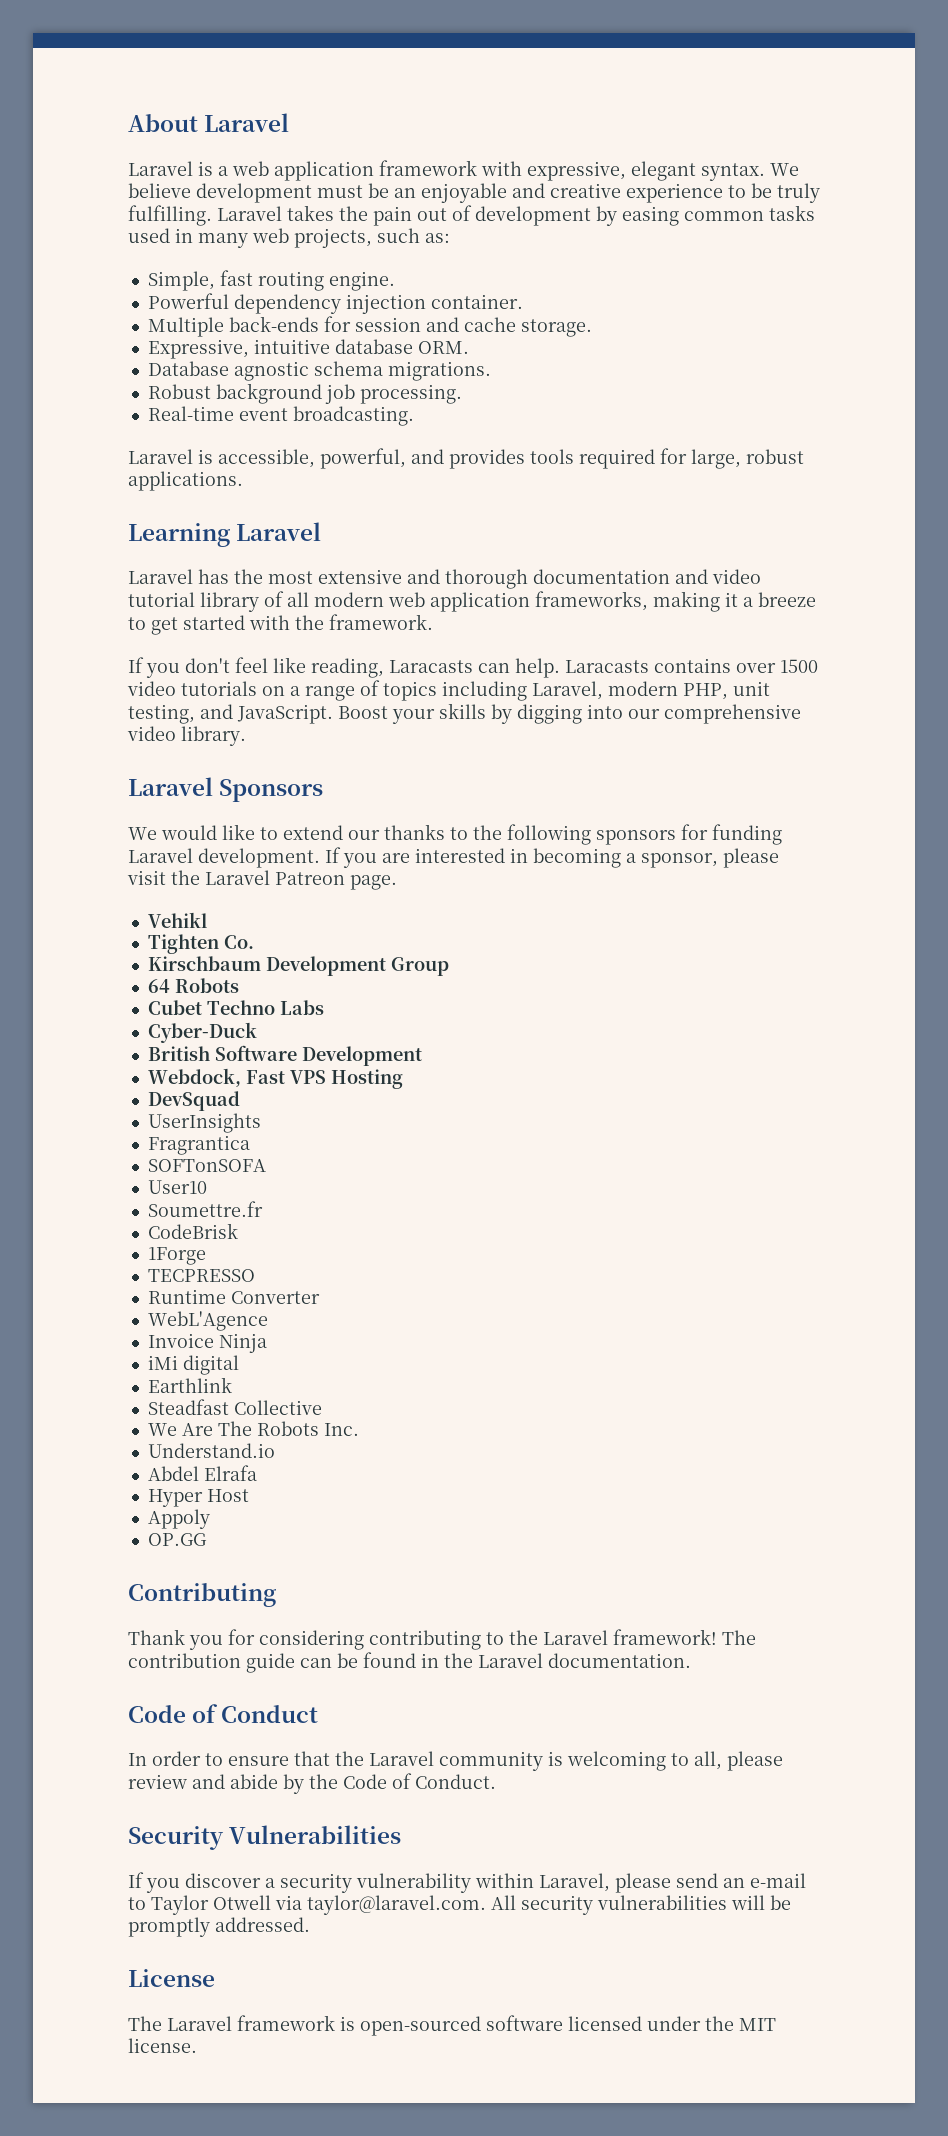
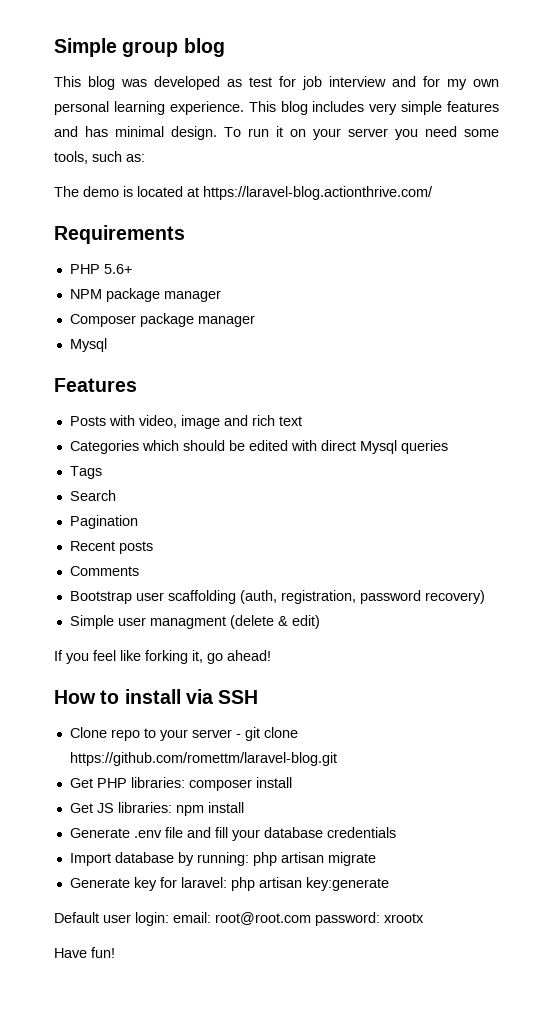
- About Laravel
- Laravel is a web application framework with expressive, elegant syntax. We believe development must be an enjoyable and creative experience to be truly fulfilling. Laravel takes the pain out of development by easing common tasks used in many web projects, such as:
- Simple, fast routing engine.
- Powerful dependency injection container.
- Multiple back-ends for session and cache storage.
- Expressive, intuitive database ORM.
- Database agnostic schema migrations.
- Robust background job processing.
- Real-time event broadcasting.
- Laravel is accessible, powerful, and provides tools required for large, robust applications.
- Learning Laravel
- Laravel has the most extensive and thorough documentation and video tutorial library of all modern web application frameworks, making it a breeze to get started with the framework.
- If you don't feel like reading, Laracasts can help. Laracasts contains over 1500 video tutorials on a range of topics including Laravel, modern PHP, unit testing, and JavaScript. Boost your skills by digging into our comprehensive video library.
- Laravel Sponsors
- We would like to extend our thanks to the following sponsors for funding Laravel development. If you are interested in becoming a sponsor, please visit the Laravel Patreon page.
- Vehikl
- Tighten Co.
- Kirschbaum Development Group
- 64 Robots
- Cubet Techno Labs
- Cyber-Duck
- British Software Development
- Webdock, Fast VPS Hosting
- DevSquad
- UserInsights
- Fragrantica
- SOFTonSOFA
- User10
- Soumettre.fr
- CodeBrisk
- 1Forge
- TECPRESSO
- Runtime Converter
- WebL'Agence
- Invoice Ninja
- iMi digital
- Earthlink
- Steadfast Collective
- We Are The Robots Inc.
- Understand.io
- Abdel Elrafa
- Hyper Host
- Appoly
- OP.GG
- Contributing
- Thank you for considering contributing to the Laravel framework! The contribution guide can be found in the Laravel documentation.
- Code of Conduct
- In order to ensure that the Laravel community is welcoming to all, please review and abide by the Code of Conduct.
- Security Vulnerabilities
- If you discover a security vulnerability within Laravel, please send an e-mail to Taylor Otwell via taylor@laravel.com. All security vulnerabilities will be promptly addressed.
- License
- The Laravel framework is open-sourced software licensed under the MIT license.
+ Simple group blog
+ This blog was developed as test for job interview and for my own personal learning experience. This blog includes very simple features and has minimal design. To run it on your server you need some tools, such as:
+ The demo is located at https://laravel-blog.actionthrive.com/
+ Requirements
+ PHP 5.6+
+ NPM package manager
+ Composer package manager
+ Mysql
+ Features
+ Posts with video, image and rich text
+ Categories which should be edited with direct Mysql queries
+ Tags
+ Search
+ Pagination
+ Recent posts
+ Comments
+ Bootstrap user scaffolding (auth, registration, password recovery)
+ Simple user managment (delete & edit)
+ If you feel like forking it, go ahead!
+ How to install via SSH
+ Clone repo to your server - git clone https://github.com/romettm/laravel-blog.git
+ Get PHP libraries: composer install
+ Get JS libraries: npm install
+ Generate .env file and fill your database credentials
+ Import database by running: php artisan migrate
+ Generate key for laravel: php artisan key:generate
+ Default user login: email: root@root.com password: xrootx
+ Have fun!

